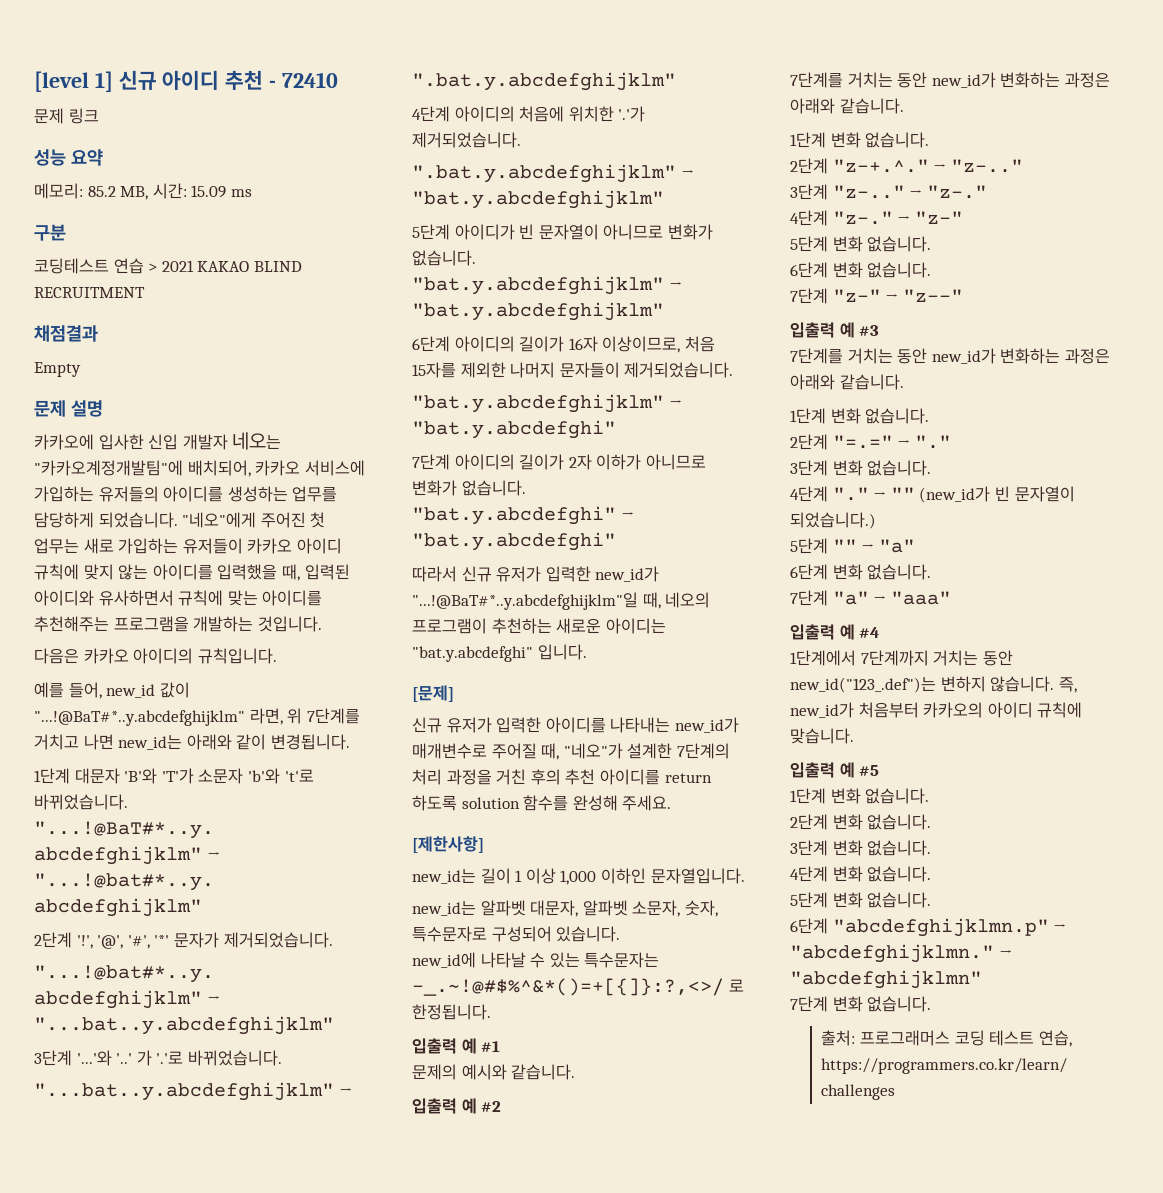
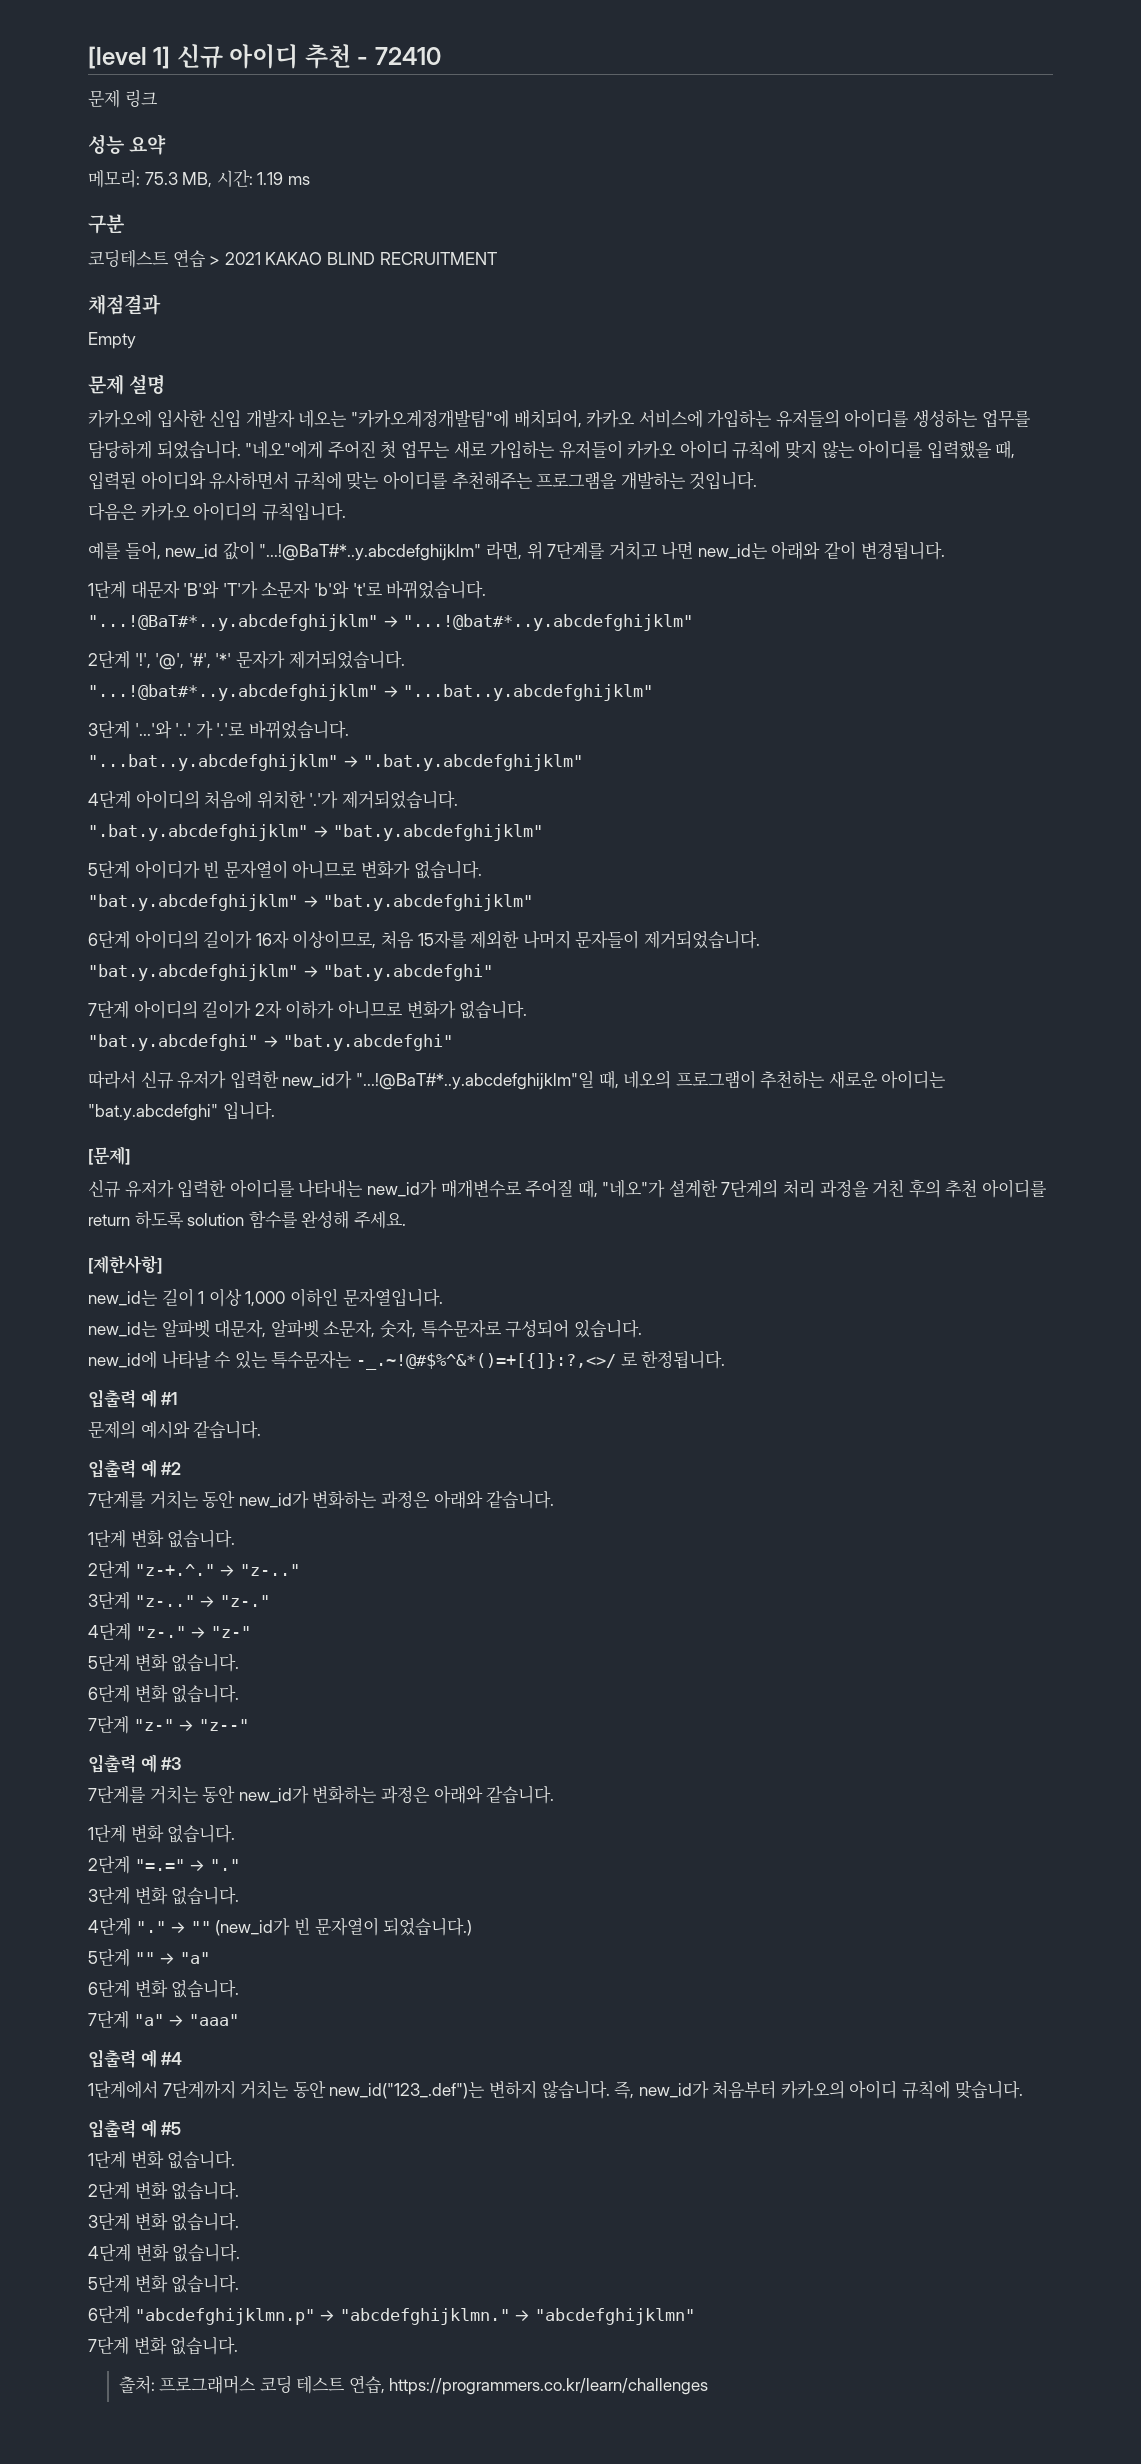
- 메모리: 85.2 MB, 시간: 15.09 ms
+ 메모리: 75.3 MB, 시간: 1.19 ms

